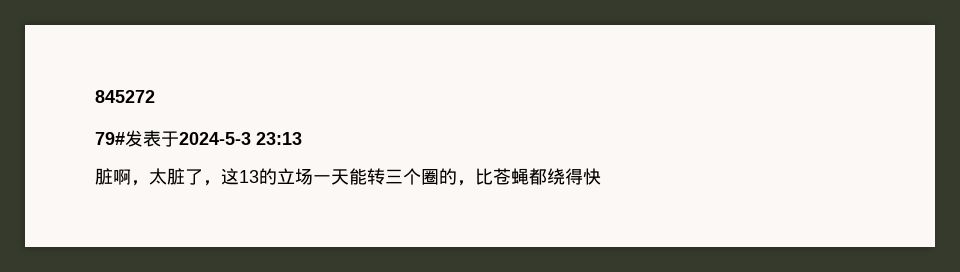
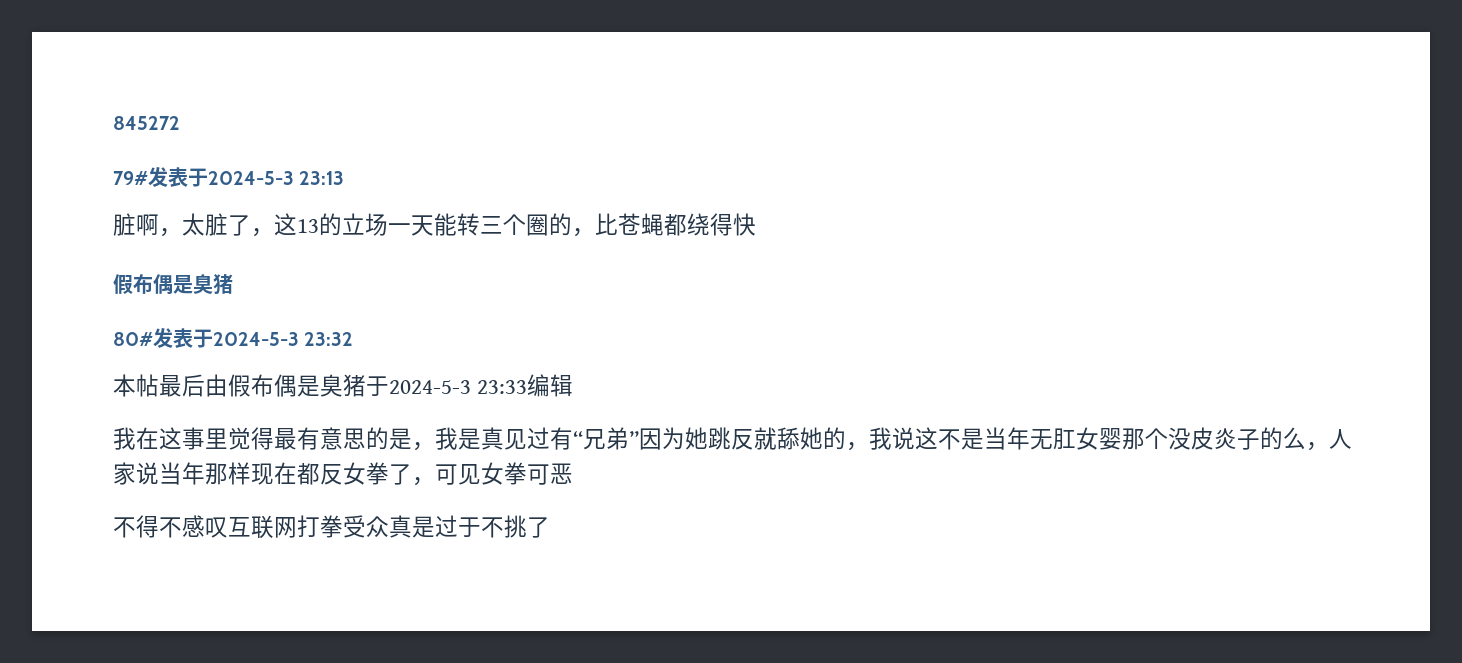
  脏啊，太脏了，这13的立场一天能转三个圈的，比苍蝇都绕得快
+ 假布偶是臭猪
+ 80#发表于2024-5-3 23:32
+ 本帖最后由假布偶是臭猪于2024-5-3 23:33编辑
+ 我在这事里觉得最有意思的是，我是真见过有“兄弟”因为她跳反就舔她的，我说这不是当年无肛女婴那个没皮炎子的么，人家说当年那样现在都反女拳了，可见女拳可恶
+ 不得不感叹互联网打拳受众真是过于不挑了

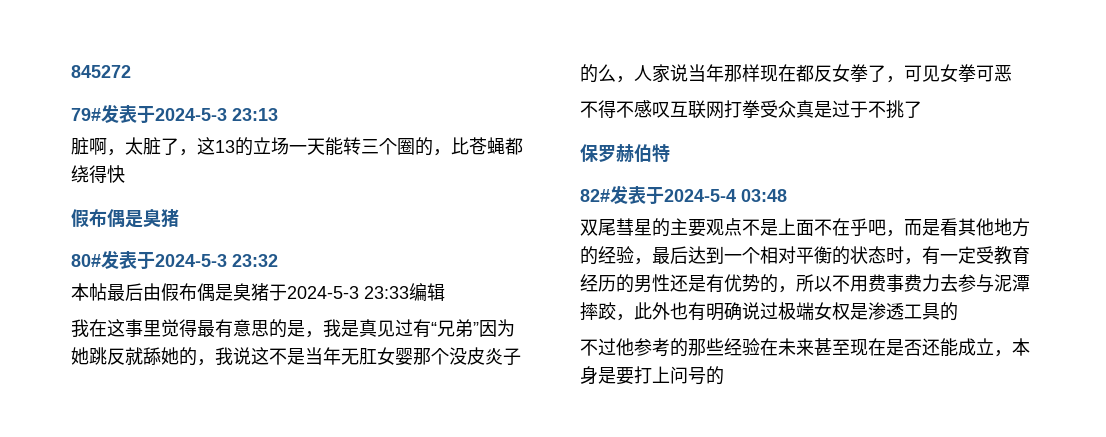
+ 保罗赫伯特
+ 82#发表于2024-5-4 03:48
+ 双尾彗星的主要观点不是上面不在乎吧，而是看其他地方的经验，最后达到一个相对平衡的状态时，有一定受教育经历的男性还是有优势的，所以不用费事费力去参与泥潭摔跤，此外也有明确说过极端女权是渗透工具的
+ 不过他参考的那些经验在未来甚至现在是否还能成立，本身是要打上问号的

